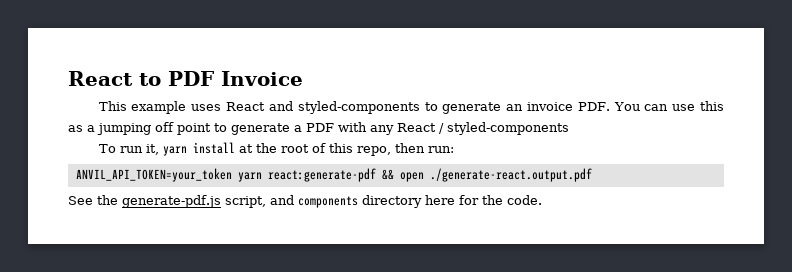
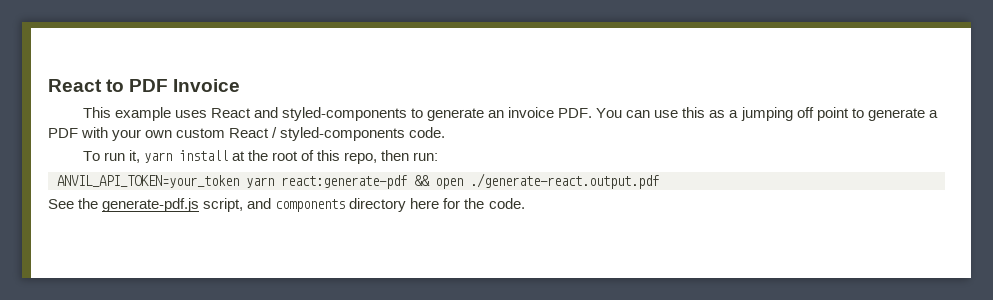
- This example uses React and styled-components to generate an invoice PDF. You can use this as a jumping off point to generate a PDF with any React / styled-components
+ This example uses React and styled-components to generate an invoice PDF. You can use this as a jumping off point to generate a PDF with your own custom React / styled-components code.

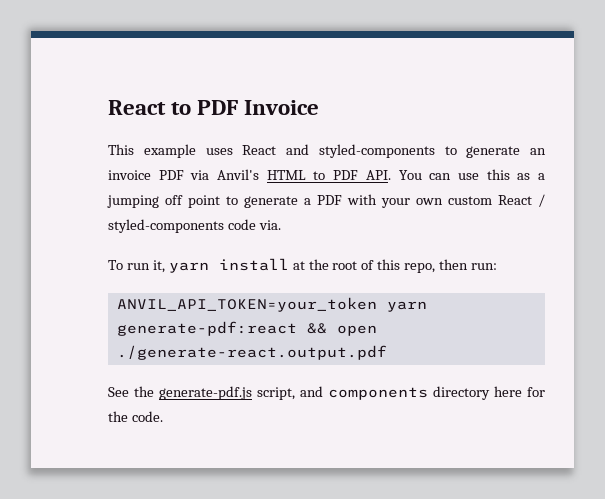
- This example uses React and styled-components to generate an invoice PDF. You can use this as a jumping off point to generate a PDF with your own custom React / styled-components code.
+ This example uses React and styled-components to generate an invoice PDF via Anvil's HTML to PDF API. You can use this as a jumping off point to generate a PDF with your own custom React / styled-components code via.
- ANVIL_API_TOKEN=your_token yarn react:generate-pdf && open ./generate-react.output.pdf
+ ANVIL_API_TOKEN=your_token yarn generate-pdf:react && open ./generate-react.output.pdf

